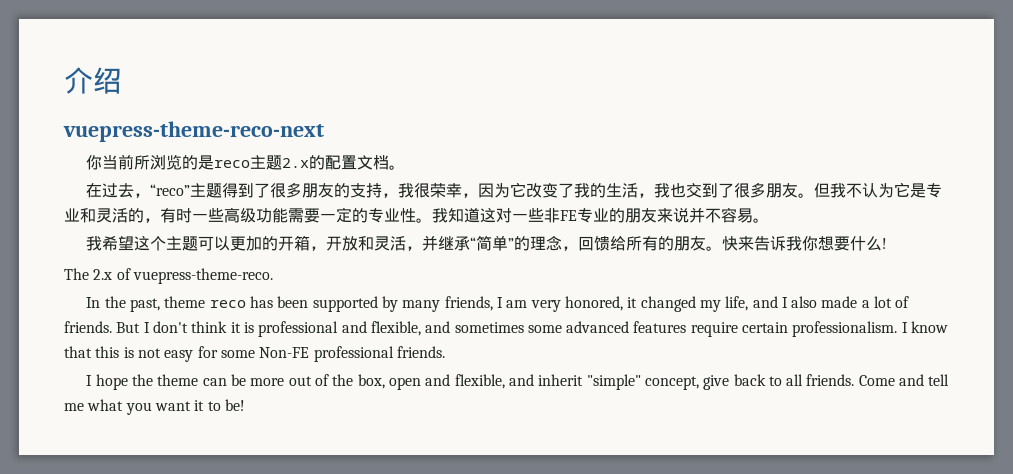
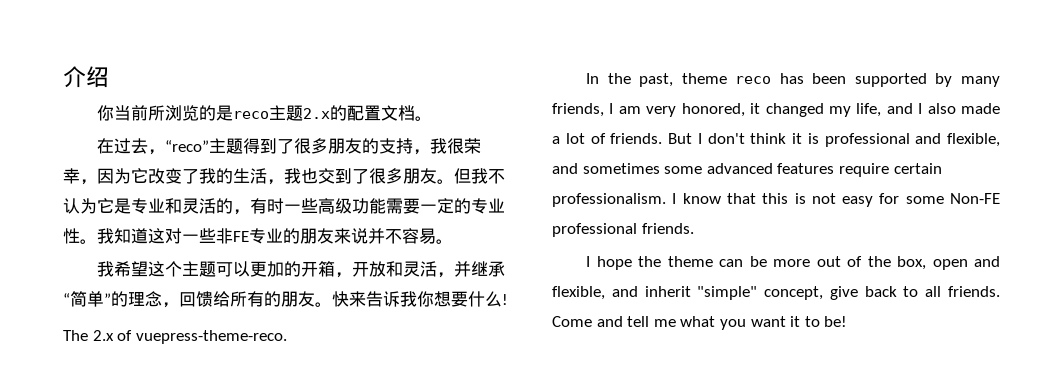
- vuepress-theme-reco-next

